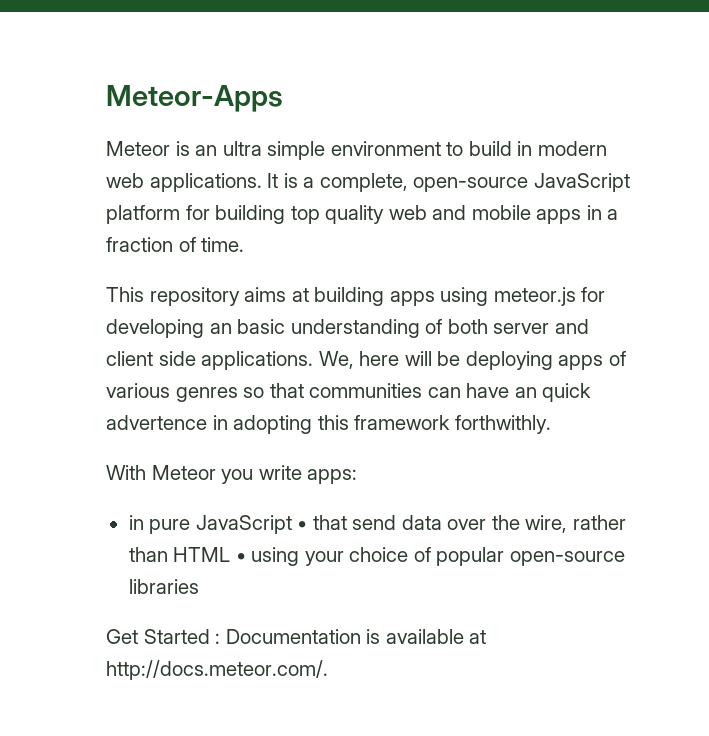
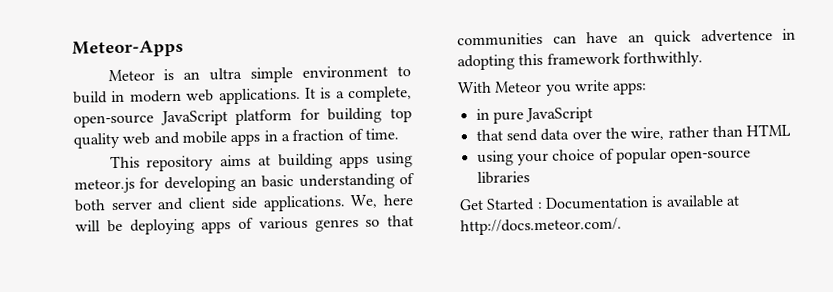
- in pure JavaScript • that send data over the wire, rather than HTML • using your choice of popular open-source libraries
+ in pure JavaScript
+ that send data over the wire, rather than HTML
+ using your choice of popular open-source libraries

